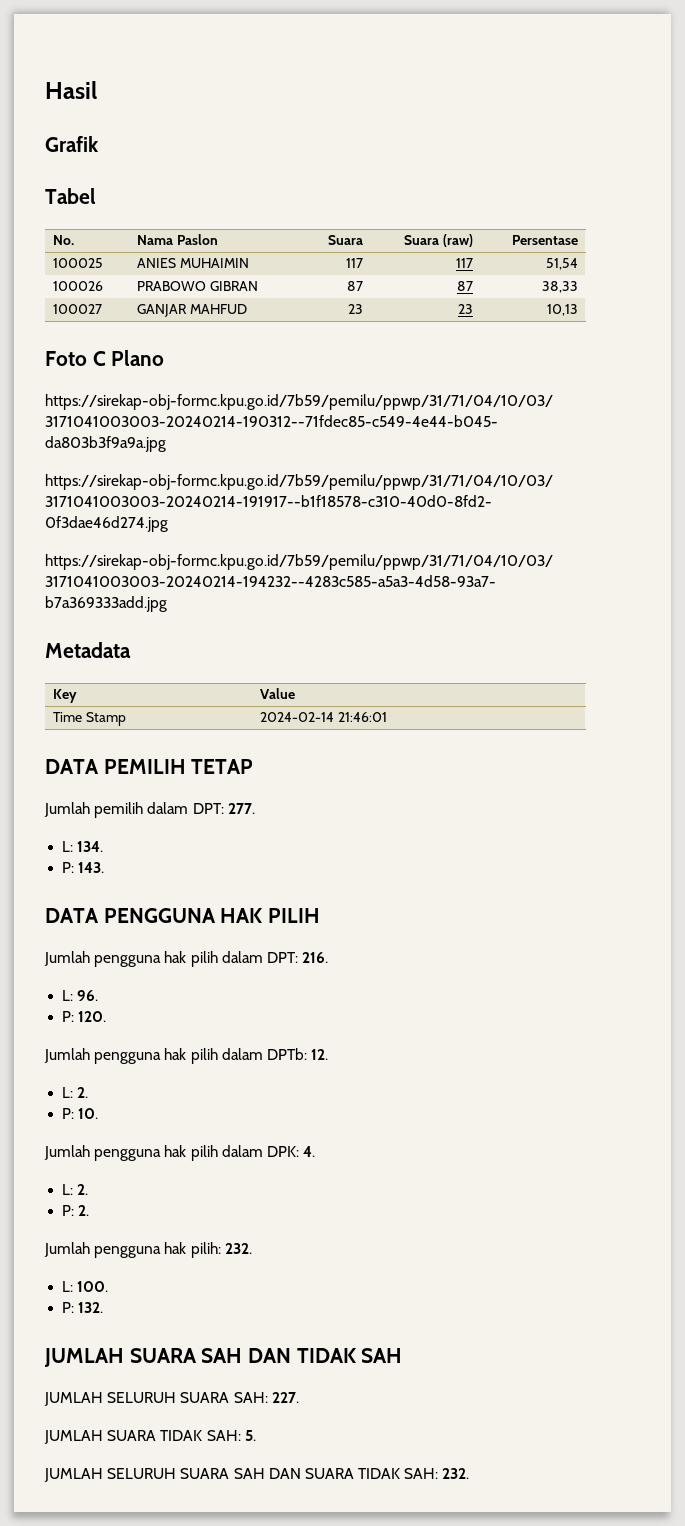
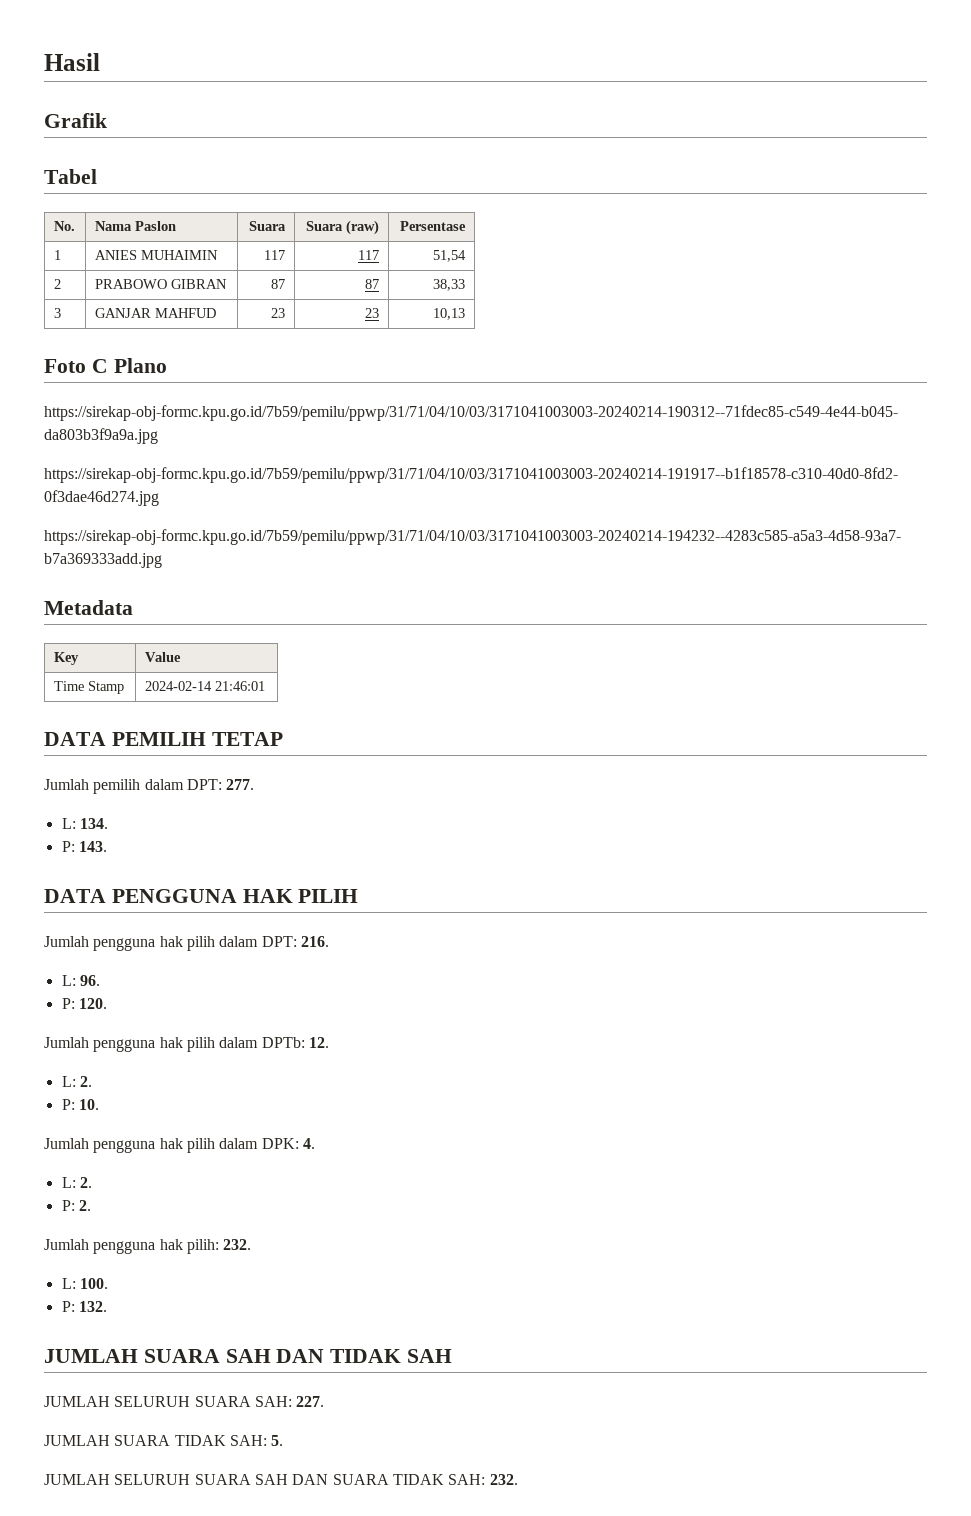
- 100025 | ANIES MUHAIMIN | 117 | 117 | 51,54
+ 1 | ANIES MUHAIMIN | 117 | 117 | 51,54
- 100026 | PRABOWO GIBRAN | 87 | 87 | 38,33
+ 2 | PRABOWO GIBRAN | 87 | 87 | 38,33
- 100027 | GANJAR MAHFUD | 23 | 23 | 10,13
+ 3 | GANJAR MAHFUD | 23 | 23 | 10,13

